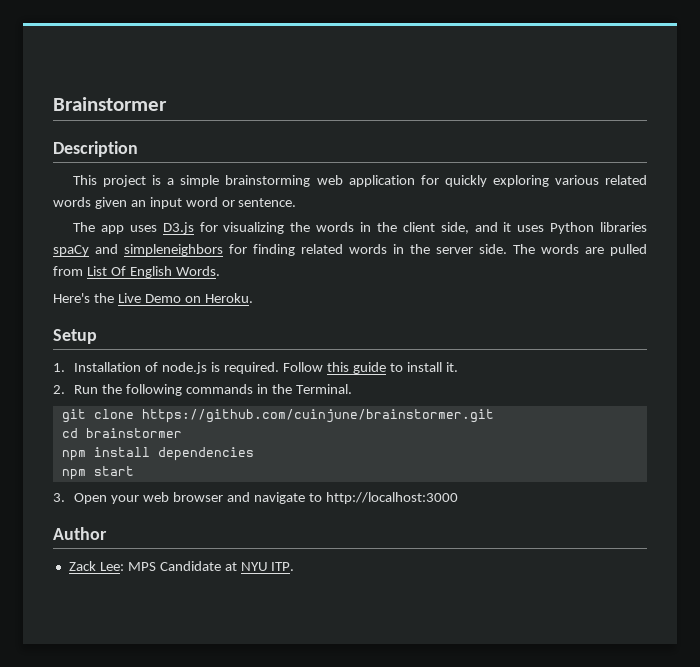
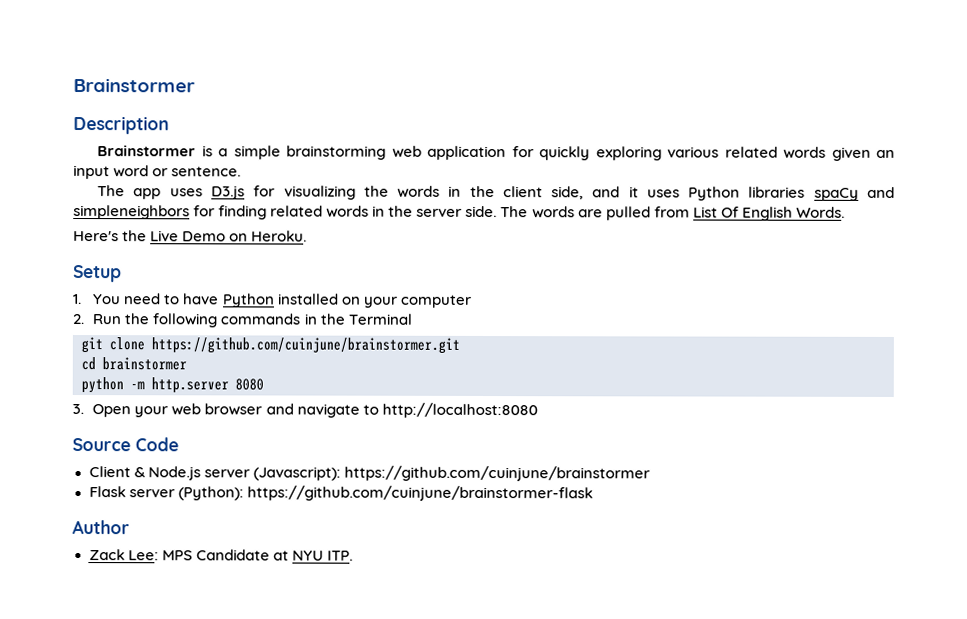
- This project is a simple brainstorming web application for quickly exploring various related words given an input word or sentence.
+ Brainstormer is a simple brainstorming web application for quickly exploring various related words given an input word or sentence.
- 1. Installation of node.js is required. Follow this guide to install it.
+ 1. You need to have Python installed on your computer
- 2. Run the following commands in the Terminal.
+ 2. Run the following commands in the Terminal
- npm install dependencies
- npm start
+ python -m http.server 8080
- 3. Open your web browser and navigate to http://localhost:3000
+ 3. Open your web browser and navigate to http://localhost:8080
+ Source Code
+ Client & Node.js server (Javascript): https://github.com/cuinjune/brainstormer
+ Flask server (Python): https://github.com/cuinjune/brainstormer-flask

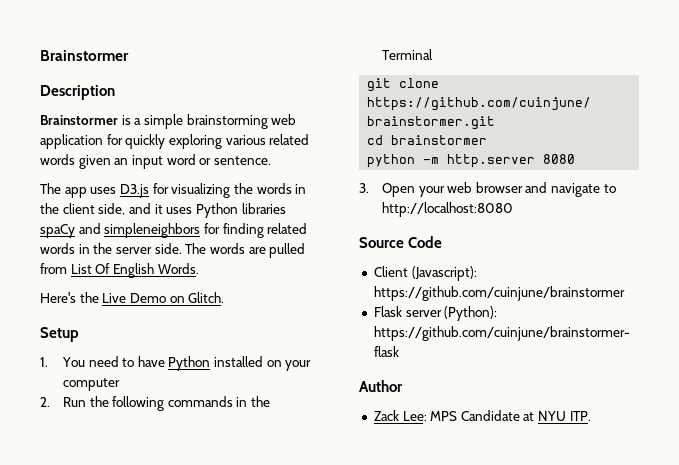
- Here's the Live Demo on Heroku.
+ Here's the Live Demo on Glitch.
- Client & Node.js server (Javascript): https://github.com/cuinjune/brainstormer
+ Client (Javascript): https://github.com/cuinjune/brainstormer

